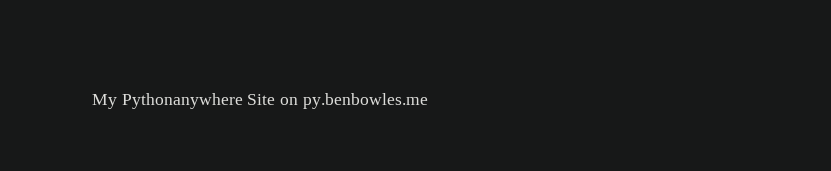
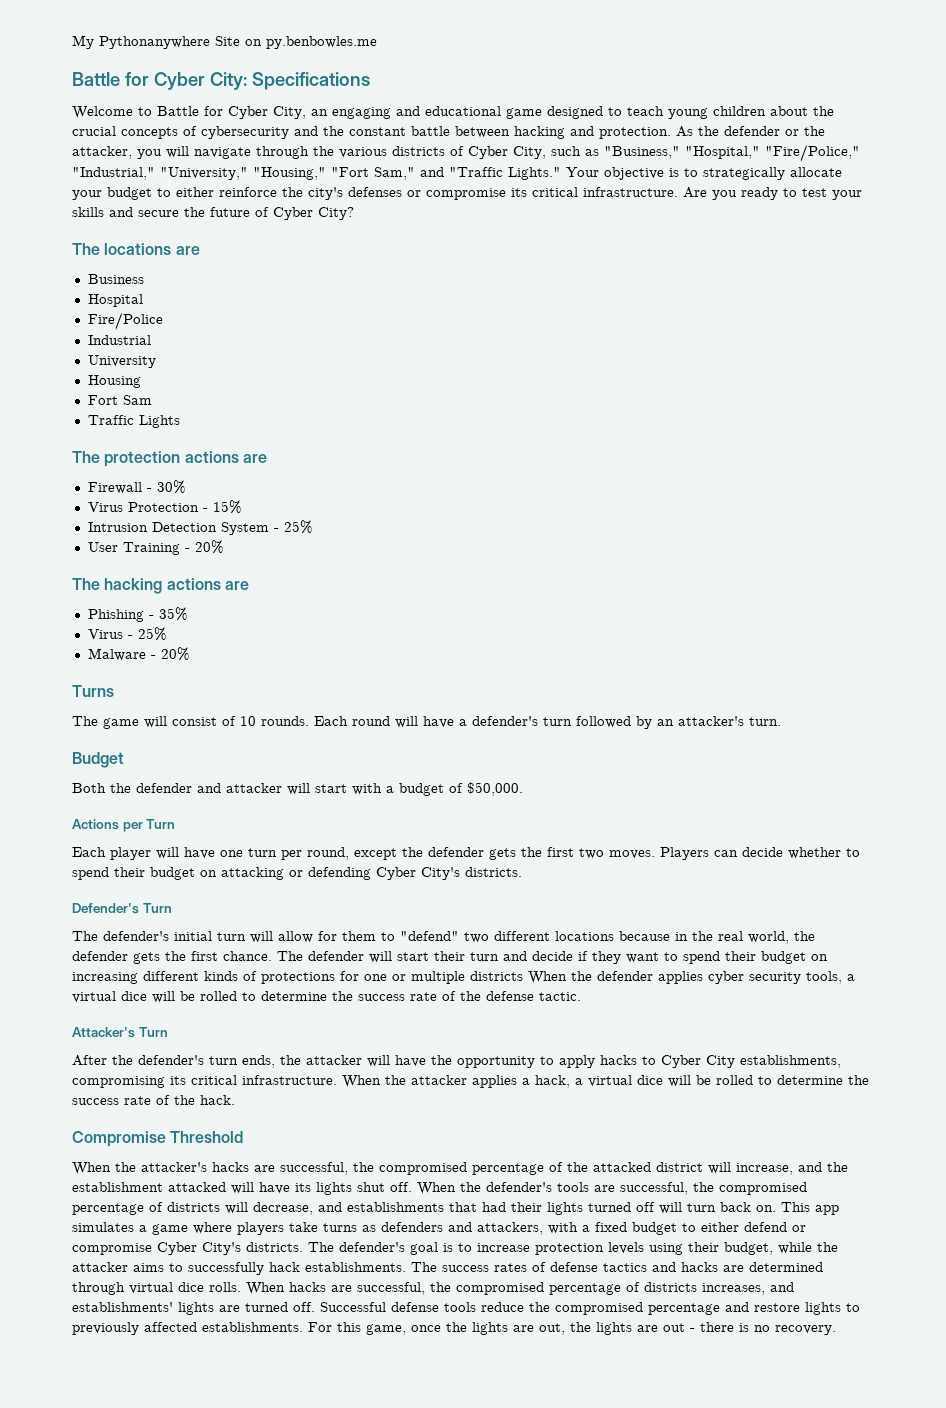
+ Battle for Cyber City: Specifications
+ Welcome to Battle for Cyber City, an engaging and educational game designed to teach young children about the crucial concepts of cybersecurity and the constant battle between hacking and protection. As the defender or the attacker, you will navigate through the various districts of Cyber City, such as "Business," "Hospital," "Fire/Police," "Industrial," "University," "Housing," "Fort Sam," and "Traffic Lights." Your objective is to strategically allocate your budget to either reinforce the city's defenses or compromise its critical infrastructure. Are you ready to test your skills and secure the future of Cyber City?
+ The locations are
+ Business
+ Hospital
+ Fire/Police
+ Industrial
+ University
+ Housing
+ Fort Sam
+ Traffic Lights
+ The protection actions are
+ Firewall - 30%
+ Virus Protection - 15%
+ Intrusion Detection System - 25%
+ User Training - 20%
+ The hacking actions are
+ Phishing - 35%
+ Virus - 25%
+ Malware - 20%
+ Turns
+ The game will consist of 10 rounds. Each round will have a defender's turn followed by an attacker's turn.
+ Budget
+ Both the defender and attacker will start with a budget of $50,000.
+ Actions per Turn
+ Each player will have one turn per round, except the defender gets the first two moves. Players can decide whether to spend their budget on attacking or defending Cyber City's districts.
+ Defender's Turn
+ The defender's initial turn will allow for them to "defend" two different locations because in the real world, the defender gets the first chance. The defender will start their turn and decide if they want to spend their budget on increasing different kinds of protections for one or multiple districts When the defender applies cyber security tools, a virtual dice will be rolled to determine the success rate of the defense tactic.
+ Attacker's Turn
+ After the defender's turn ends, the attacker will have the opportunity to apply hacks to Cyber City establishments, compromising its critical infrastructure. When the attacker applies a hack, a virtual dice will be rolled to determine the success rate of the hack.
+ Compromise Threshold
+ When the attacker's hacks are successful, the compromised percentage of the attacked district will increase, and the establishment attacked will have its lights shut off. When the defender's tools are successful, the compromised percentage of districts will decrease, and establishments that had their lights turned off will turn back on. This app simulates a game where players take turns as defenders and attackers, with a fixed budget to either defend or compromise Cyber City's districts. The defender's goal is to increase protection levels using their budget, while the attacker aims to successfully hack establishments. The success rates of defense tactics and hacks are determined through virtual dice rolls. When hacks are successful, the compromised percentage of districts increases, and establishments' lights are turned off. Successful defense tools reduce the compromised percentage and restore lights to previously affected establishments. For this game, once the lights are out, the lights are out - there is no recovery.

